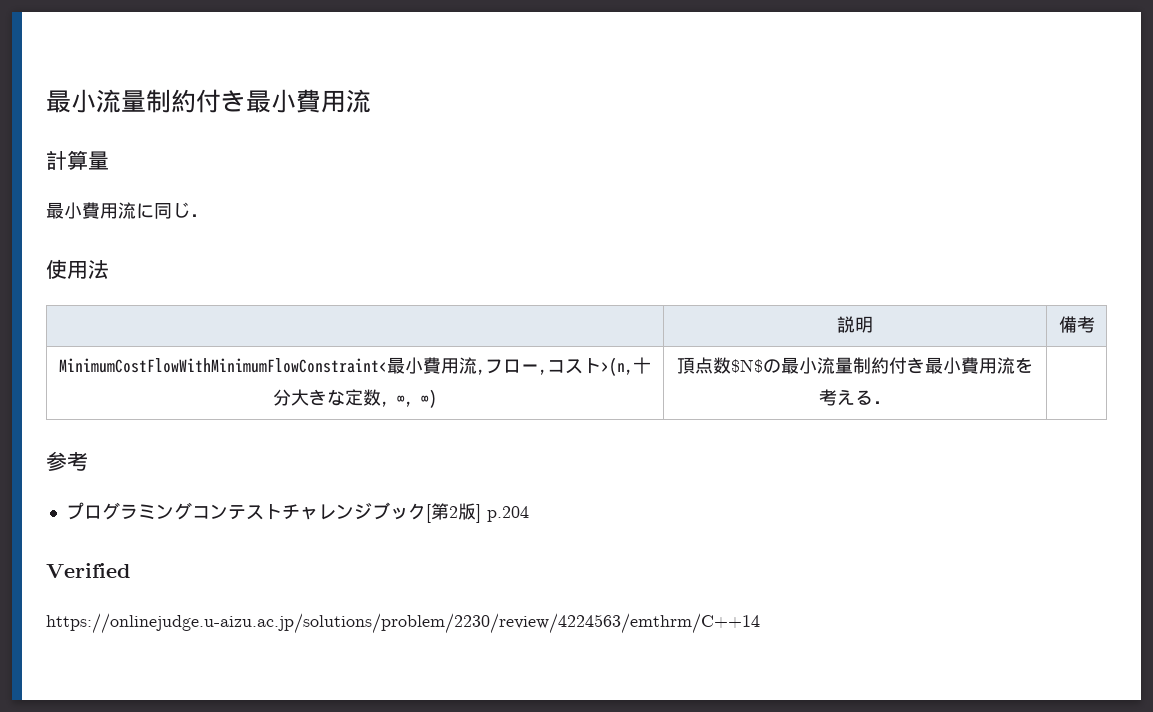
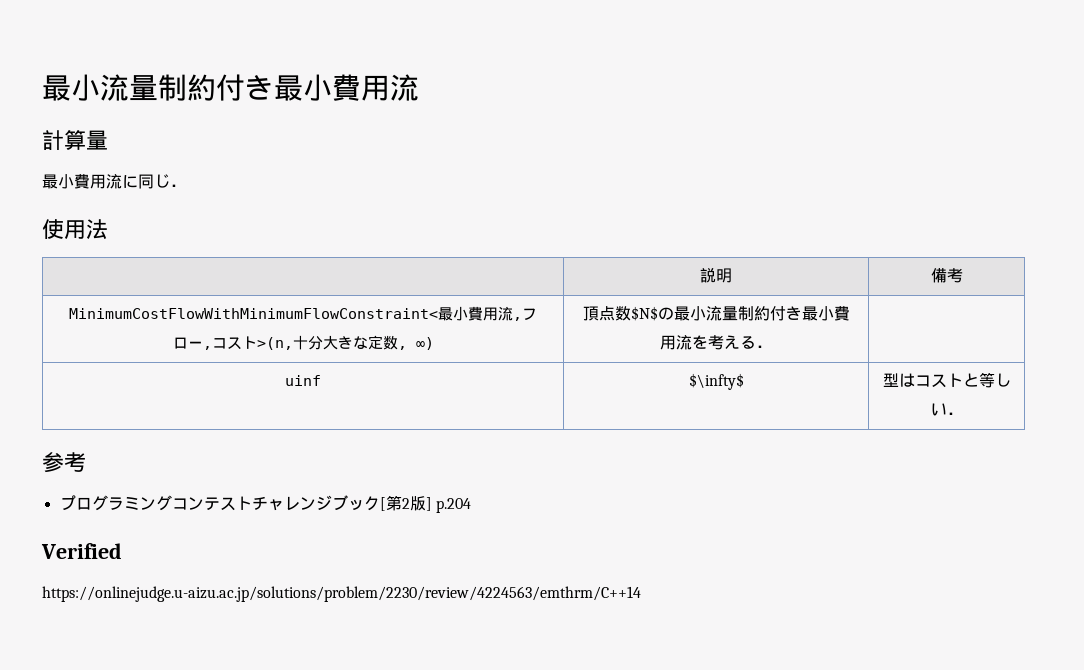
- MinimumCostFlowWithMinimumFlowConstraint<最小費用流,フロー,コスト>(n,十分大きな定数, ∞, ∞) | 頂点数$N$の最小流量制約付き最小費用流を考える． |
+ MinimumCostFlowWithMinimumFlowConstraint<最小費用流,フロー,コスト>(n,十分大きな定数, ∞) | 頂点数$N$の最小流量制約付き最小費用流を考える． |
+ uinf | $\infty$ | 型はコストと等しい．

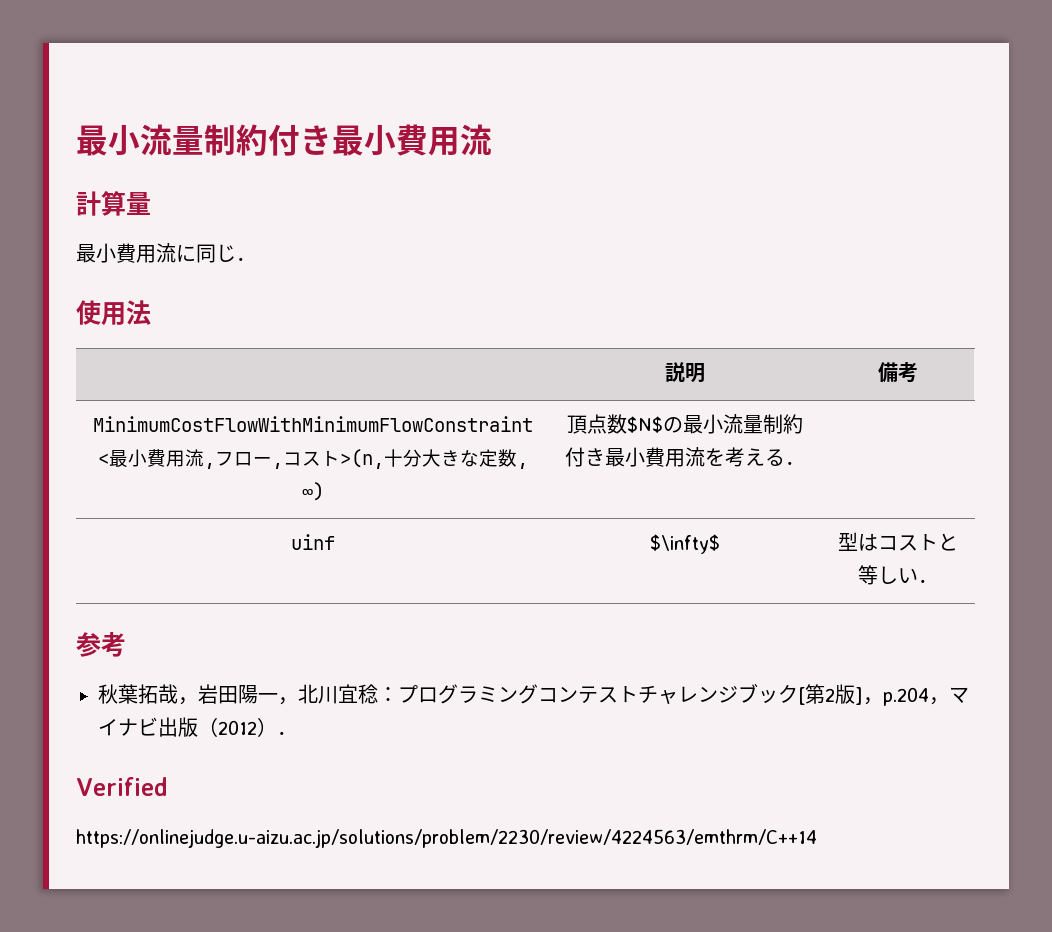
- プログラミングコンテストチャレンジブック[第2版] p.204
+ 秋葉拓哉，岩田陽一，北川宜稔：プログラミングコンテストチャレンジブック[第2版]，p.204，マイナビ出版（2012）．

